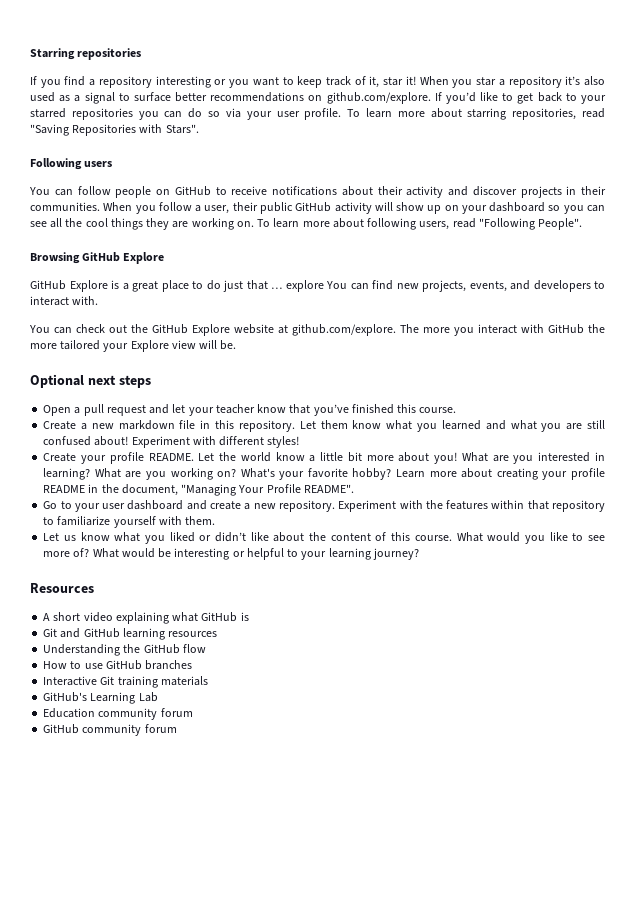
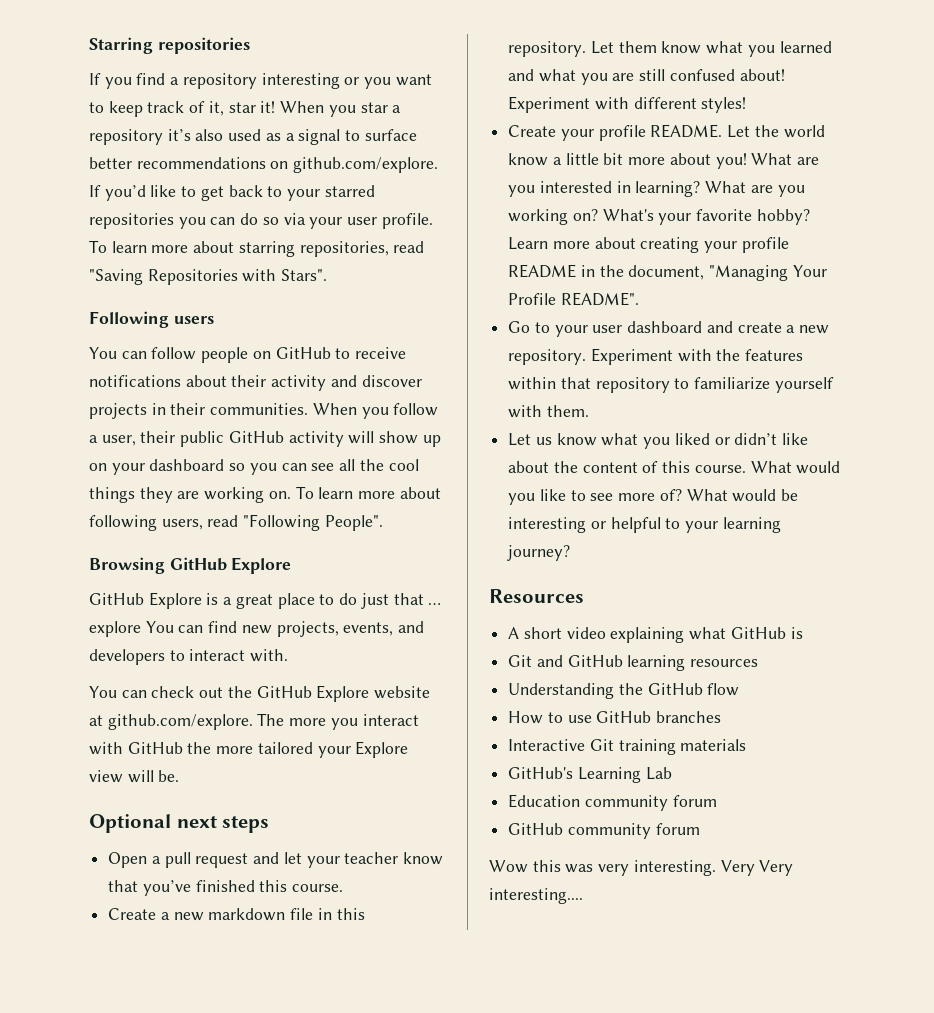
+ Wow this was very interesting. Very Very interesting....

